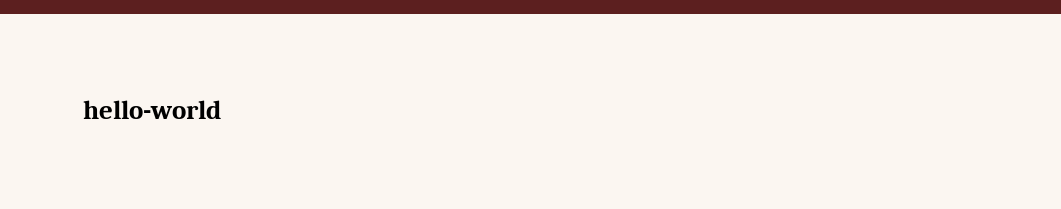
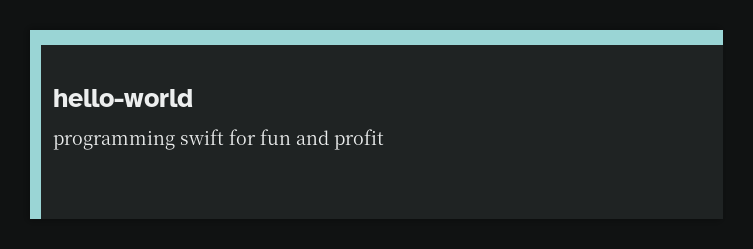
+ programming swift for fun and profit

